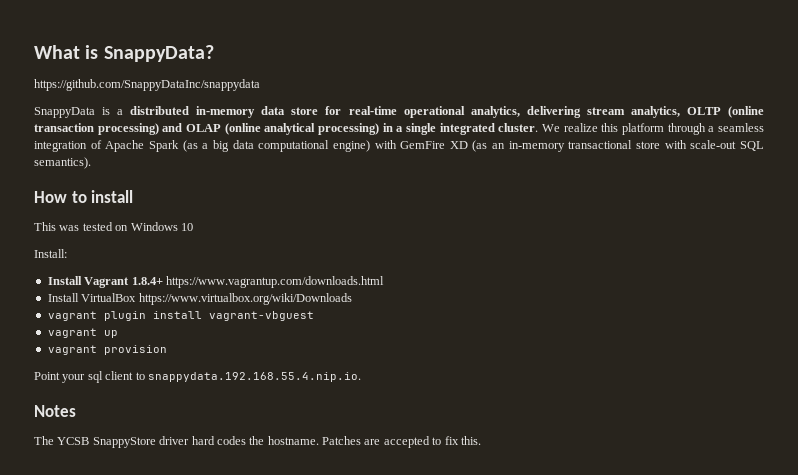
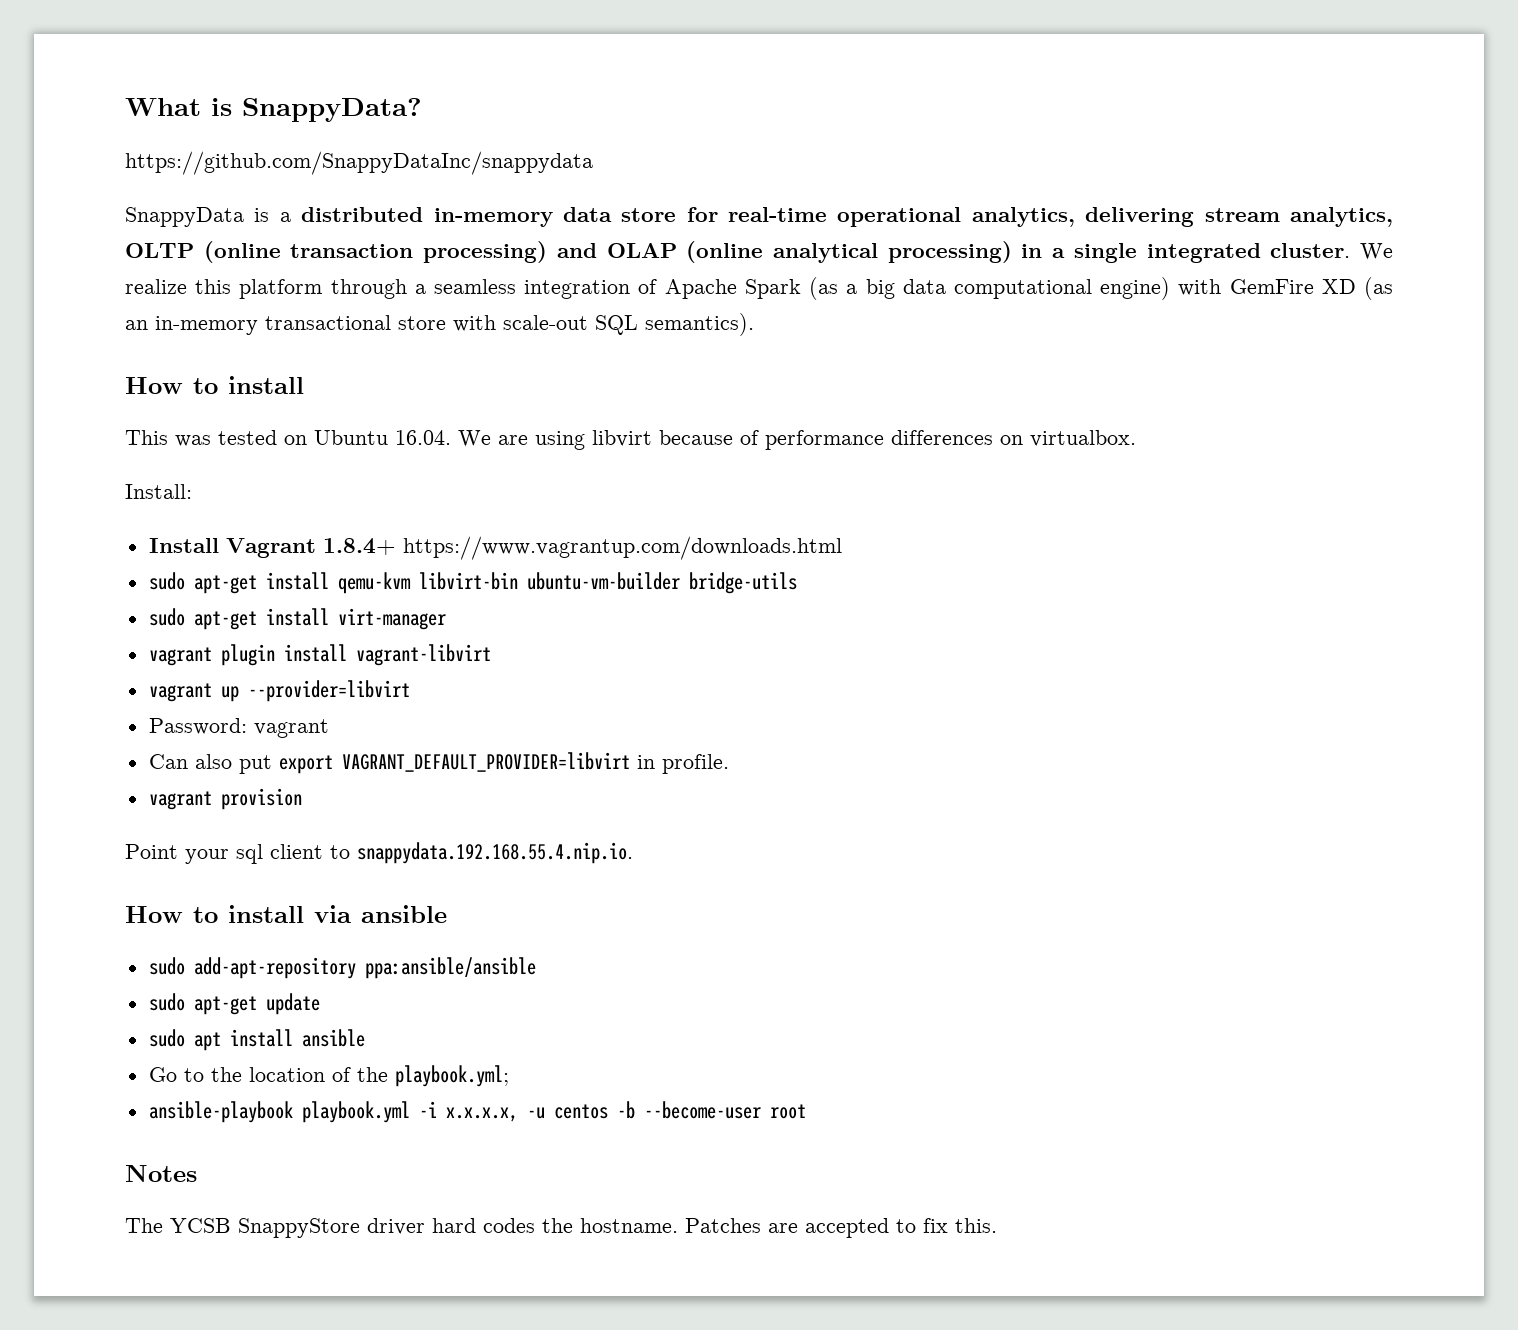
- This was tested on Windows 10
+ This was tested on Ubuntu 16.04. We are using libvirt because of performance differences on virtualbox.
- Install VirtualBox https://www.virtualbox.org/wiki/Downloads
+ sudo apt-get install qemu-kvm libvirt-bin ubuntu-vm-builder bridge-utils
+ sudo apt-get install virt-manager
- vagrant plugin install vagrant-vbguest
+ vagrant plugin install vagrant-libvirt
- vagrant up
+ vagrant up --provider=libvirt
+ Password: vagrant
+ Can also put export VAGRANT_DEFAULT_PROVIDER=libvirt in profile.
+ How to install via ansible
+ sudo add-apt-repository ppa:ansible/ansible
+ sudo apt-get update
+ sudo apt install ansible
+ Go to the location of the playbook.yml;
+ ansible-playbook playbook.yml -i x.x.x.x, -u centos -b --become-user root

